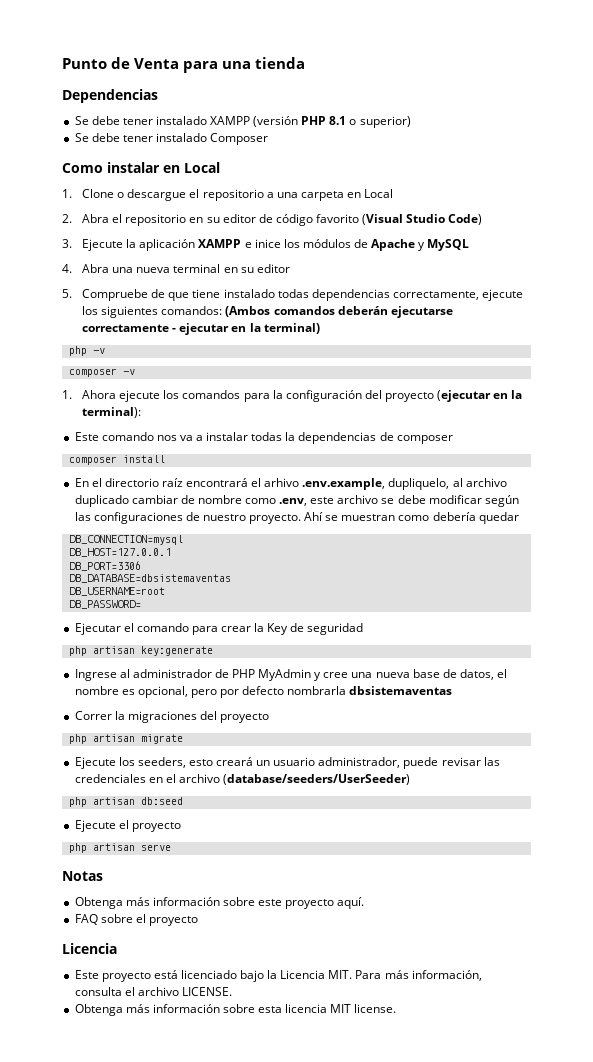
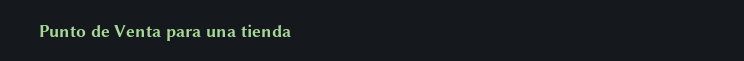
- Dependencias
- Se debe tener instalado XAMPP (versión PHP 8.1 o superior)
- Se debe tener instalado Composer
- Como instalar en Local
- 1. Clone o descargue el repositorio a una carpeta en Local
- 2. Abra el repositorio en su editor de código favorito (Visual Studio Code)
- 3. Ejecute la aplicación XAMPP e inice los módulos de Apache y MySQL
- 4. Abra una nueva terminal en su editor
- 5. Compruebe de que tiene instalado todas dependencias correctamente, ejecute los siguientes comandos: (Ambos comandos deberán ejecutarse correctamente - ejecutar en la terminal)
- php -v
- composer -v
- 1. Ahora ejecute los comandos para la configuración del proyecto (ejecutar en la terminal):
- Este comando nos va a instalar todas la dependencias de composer
- composer install
- En el directorio raíz encontrará el arhivo .env.example, dupliquelo, al archivo duplicado cambiar de nombre como .env, este archivo se debe modificar según las configuraciones de nuestro proyecto. Ahí se muestran como debería quedar
- DB_CONNECTION=mysql
- DB_HOST=127.0.0.1
- DB_PORT=3306
- DB_DATABASE=dbsistemaventas
- DB_USERNAME=root
- DB_PASSWORD=
- Ejecutar el comando para crear la Key de seguridad
- php artisan key:generate
- Ingrese al administrador de PHP MyAdmin y cree una nueva base de datos, el nombre es opcional, pero por defecto nombrarla dbsistemaventas
- Correr la migraciones del proyecto
- php artisan migrate
- Ejecute los seeders, esto creará un usuario administrador, puede revisar las credenciales en el archivo (database/seeders/UserSeeder)
- php artisan db:seed
- Ejecute el proyecto
- php artisan serve
- Notas
- Obtenga más información sobre este proyecto aquí.
- FAQ sobre el proyecto
- Licencia
- Este proyecto está licenciado bajo la Licencia MIT. Para más información, consulta el archivo LICENSE.
- Obtenga más información sobre esta licencia MIT license.

